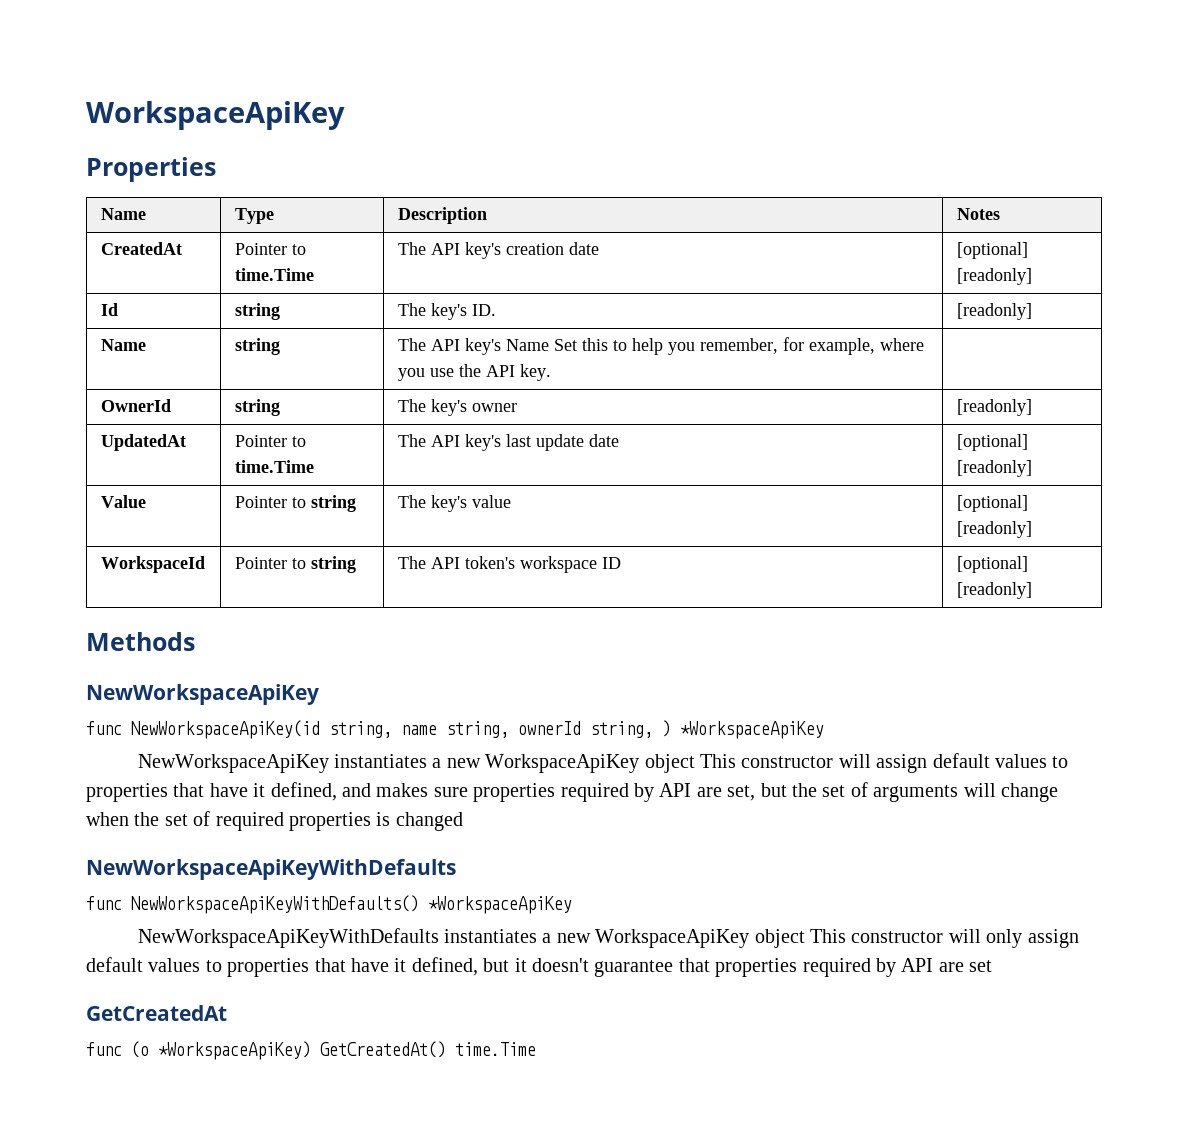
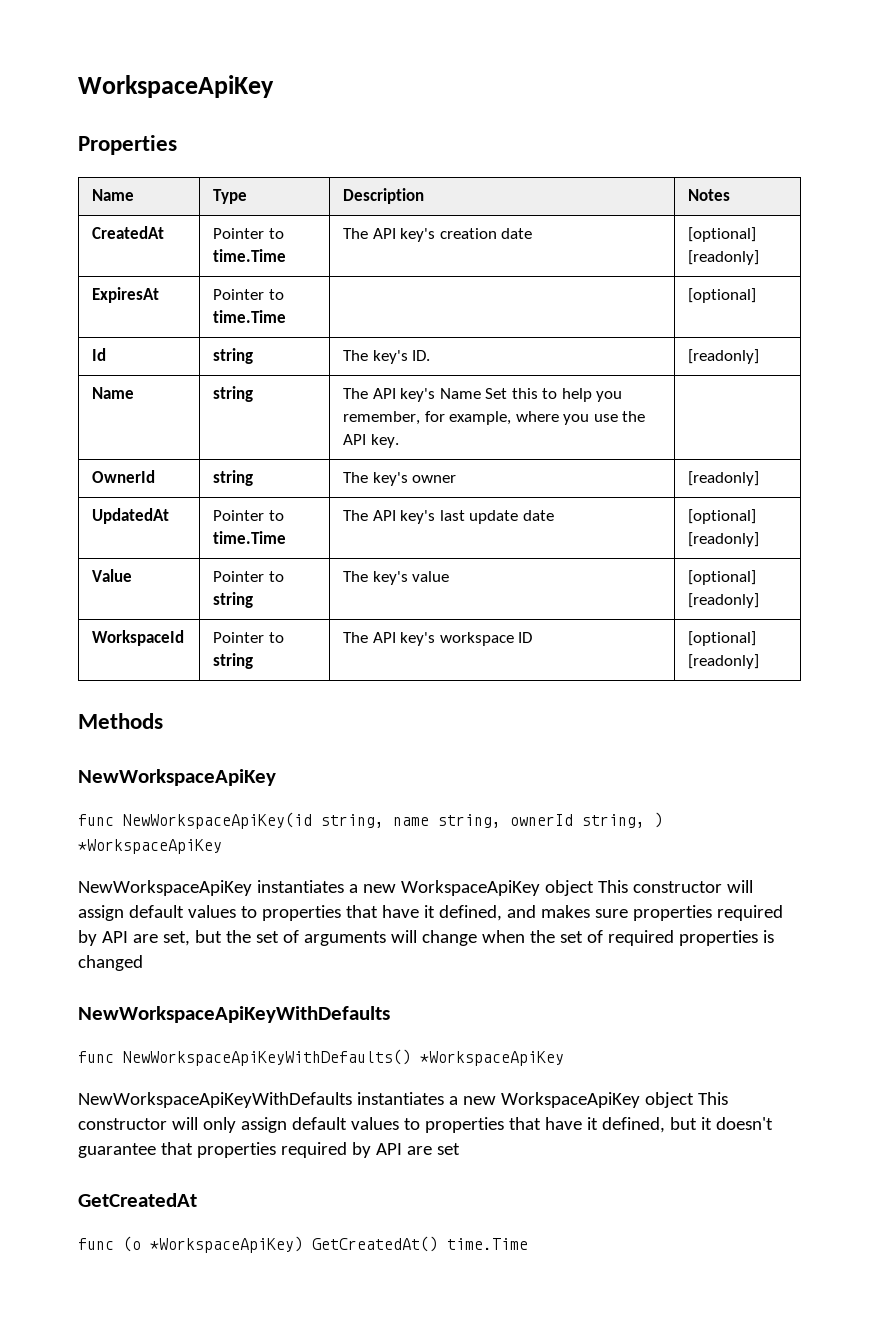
+ ExpiresAt | Pointer to time.Time | | [optional]
- WorkspaceId | Pointer to string | The API token's workspace ID | [optional] [readonly]
+ WorkspaceId | Pointer to string | The API key's workspace ID | [optional] [readonly]

